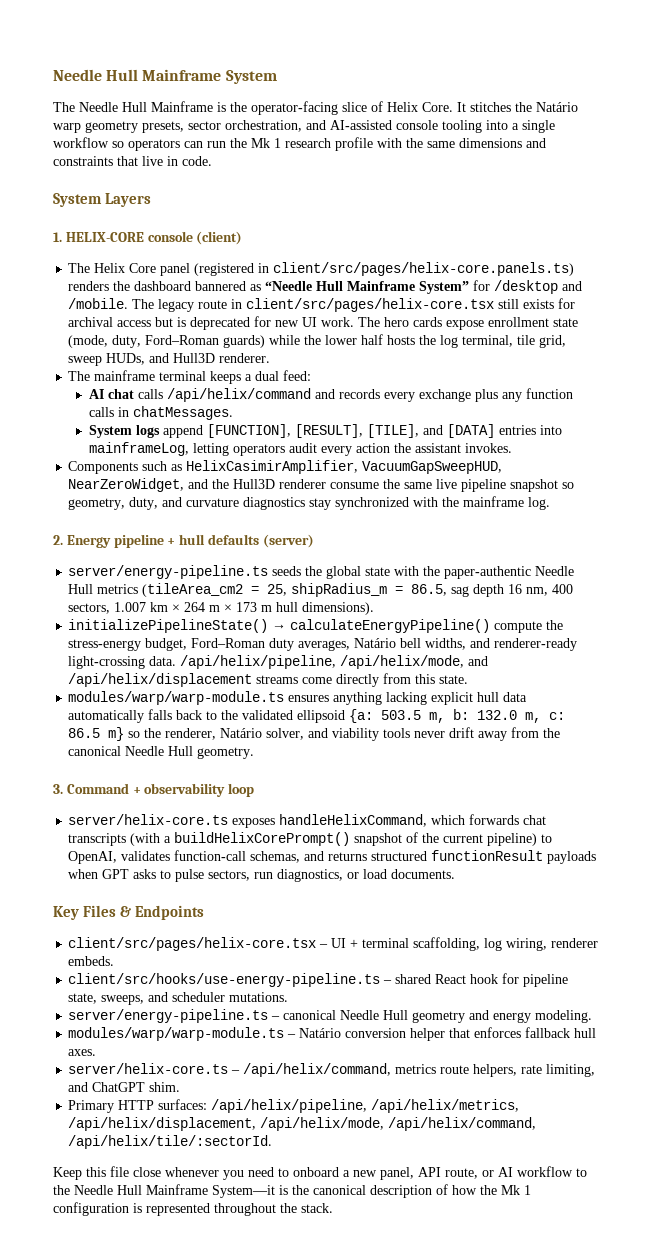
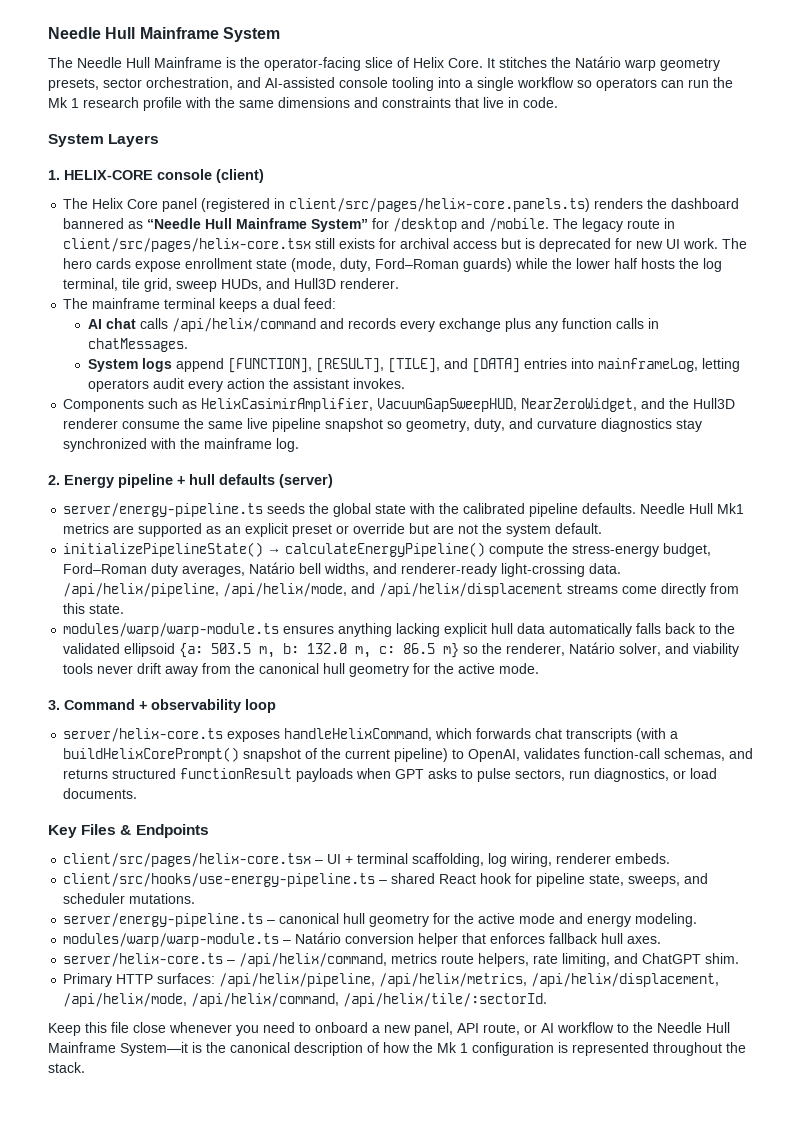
- server/energy-pipeline.ts seeds the global state with the paper-authentic Needle Hull metrics (tileArea_cm2 = 25, shipRadius_m = 86.5, sag depth 16 nm, 400 sectors, 1.007 km × 264 m × 173 m hull dimensions).
+ server/energy-pipeline.ts seeds the global state with the calibrated pipeline defaults. Needle Hull Mk1 metrics are supported as an explicit preset or override but are not the system default.
- modules/warp/warp-module.ts ensures anything lacking explicit hull data automatically falls back to the validated ellipsoid {a: 503.5 m, b: 132.0 m, c: 86.5 m} so the renderer, Natário solver, and viability tools never drift away from the canonical Needle Hull geometry.
+ modules/warp/warp-module.ts ensures anything lacking explicit hull data automatically falls back to the validated ellipsoid {a: 503.5 m, b: 132.0 m, c: 86.5 m} so the renderer, Natário solver, and viability tools never drift away from the canonical hull geometry for the active mode.
- server/energy-pipeline.ts – canonical Needle Hull geometry and energy modeling.
+ server/energy-pipeline.ts – canonical hull geometry for the active mode and energy modeling.

